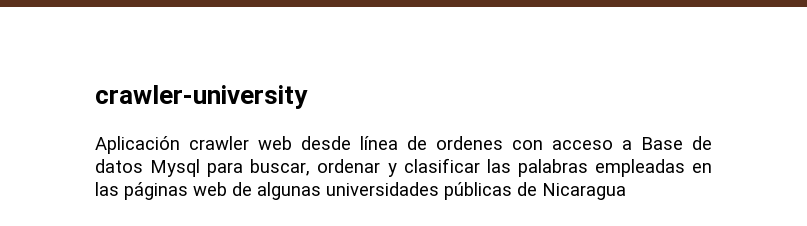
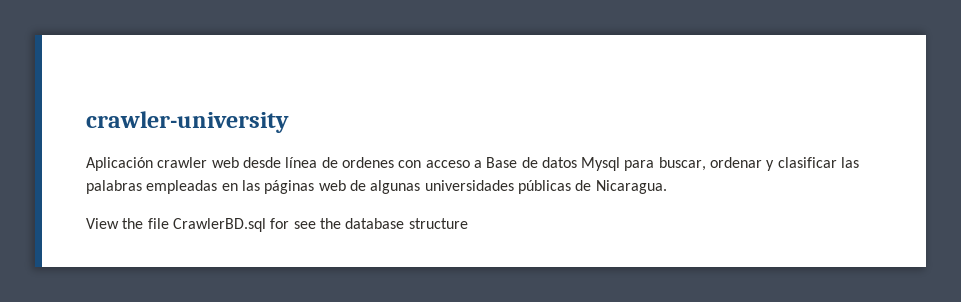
- Aplicación crawler web desde línea de ordenes con acceso a Base de datos Mysql para buscar, ordenar y clasificar las palabras empleadas en las páginas web de algunas universidades públicas de Nicaragua
+ Aplicación crawler web desde línea de ordenes con acceso a Base de datos Mysql para buscar, ordenar y clasificar las palabras empleadas en las páginas web de algunas universidades públicas de Nicaragua.
+ View the file CrawlerBD.sql for see the database structure

